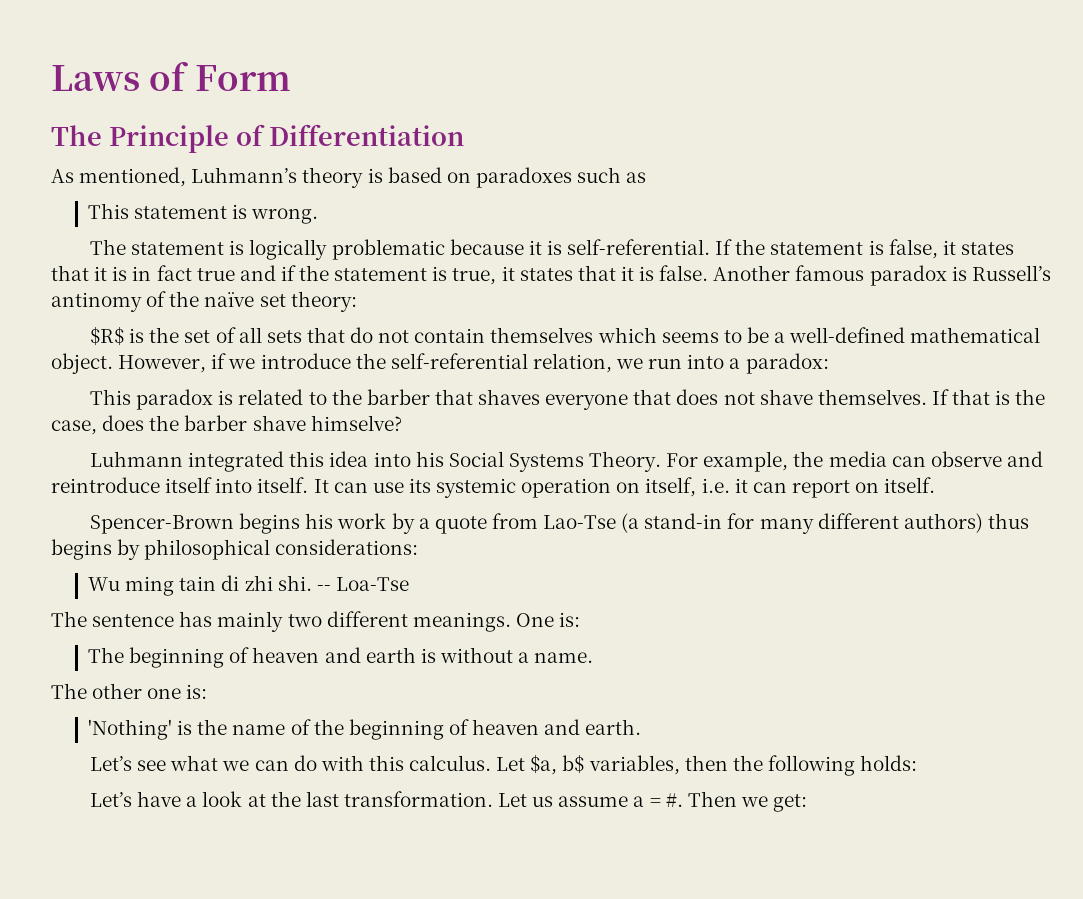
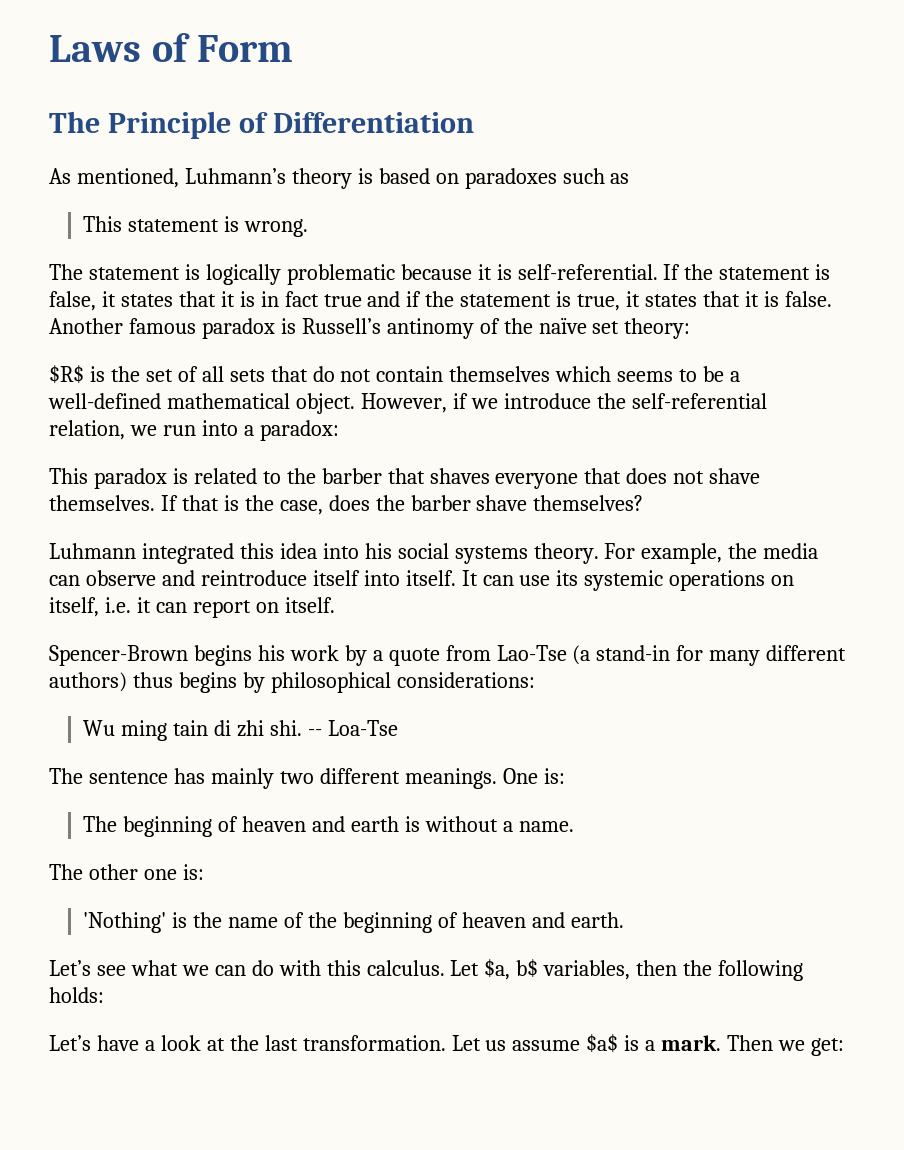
- If that is the case, does the barber shave himselve?
+ If that is the case, does the barber shave themselves?
- Luhmann integrated this idea into his Social Systems Theory.
+ Luhmann integrated this idea into his social systems theory.
- It can use its systemic operation on itself, i.e. it can report on itself.
+ It can use its systemic operations on itself, i.e. it can report on itself.
- Let us assume a = #.
+ Let us assume $a$ is a mark.

